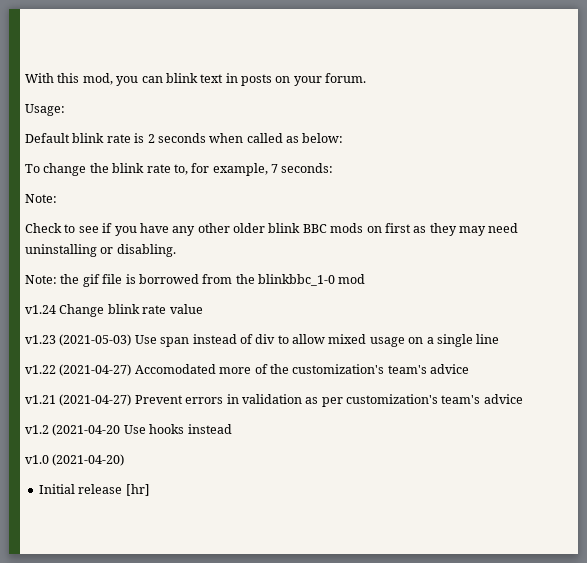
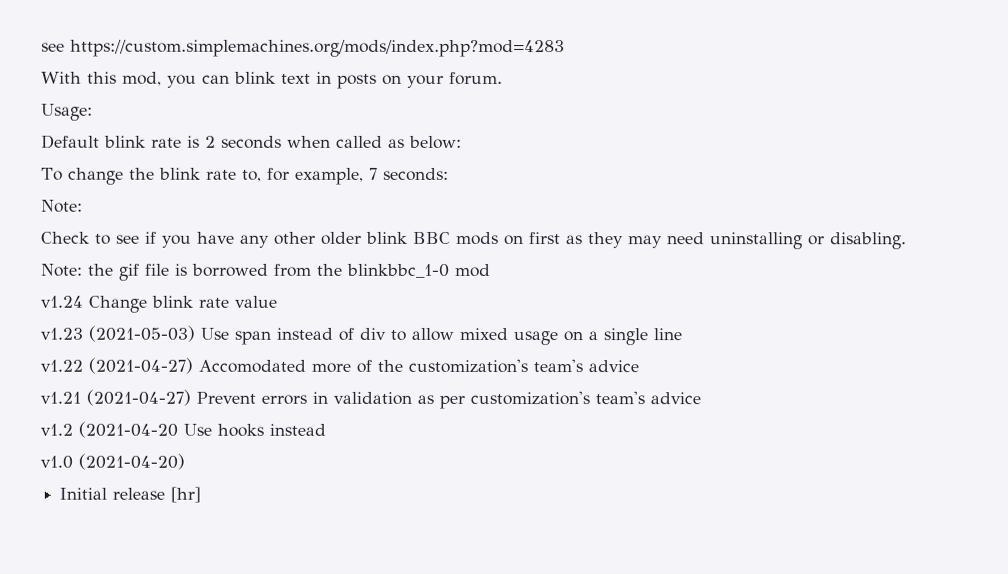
+ see https://custom.simplemachines.org/mods/index.php?mod=4283

